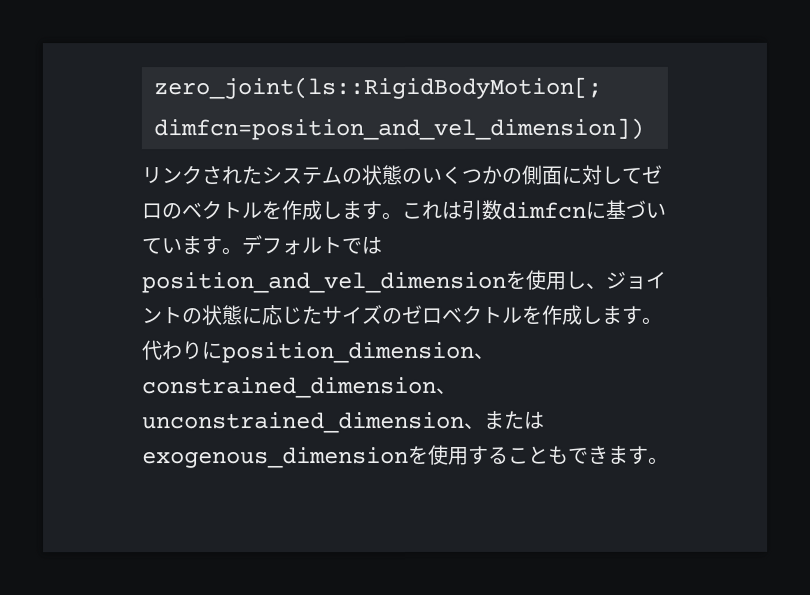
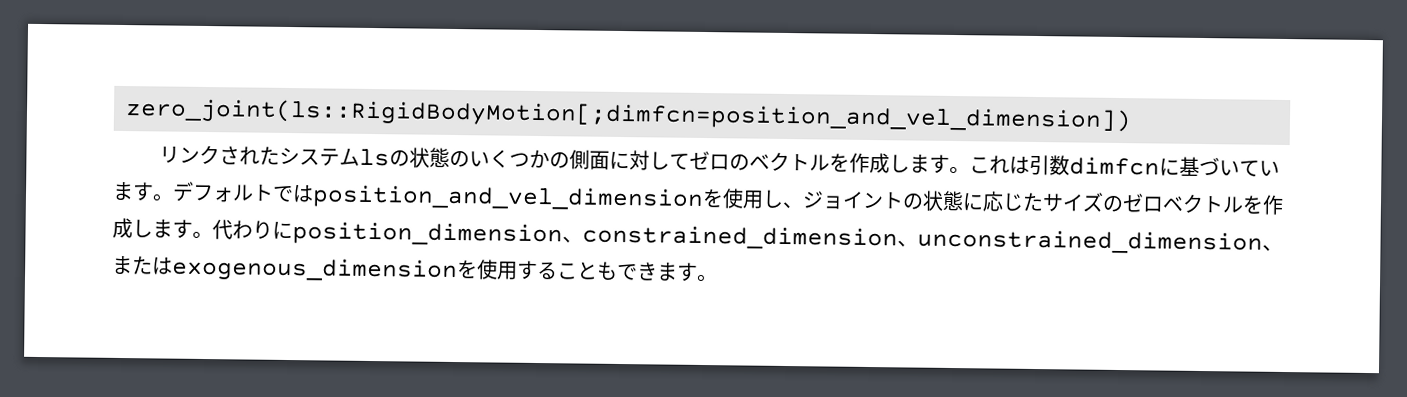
- リンクされたシステムの状態のいくつかの側面に対してゼロのベクトルを作成します。
+ リンクされたシステムlsの状態のいくつかの側面に対してゼロのベクトルを作成します。

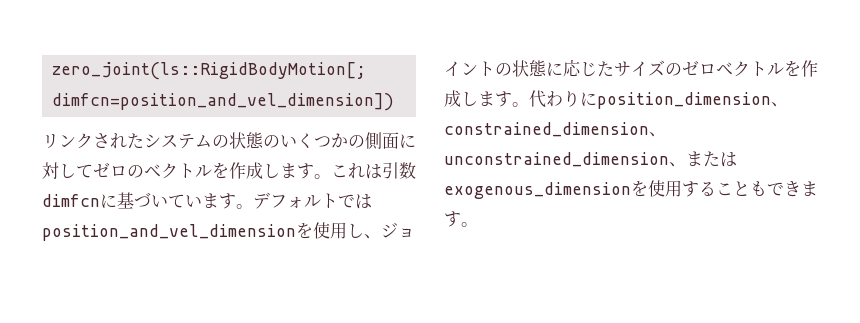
- リンクされたシステムlsの状態のいくつかの側面に対してゼロのベクトルを作成します。
+ リンクされたシステムの状態のいくつかの側面に対してゼロのベクトルを作成します。

